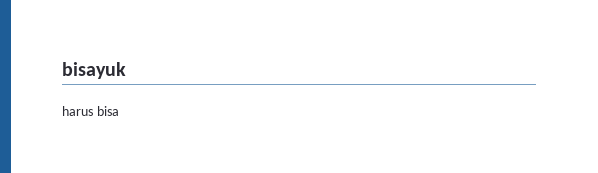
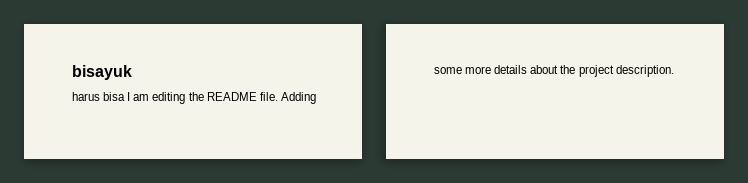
- harus bisa
+ harus bisa I am editing the README file. Adding some more details about the project description.

